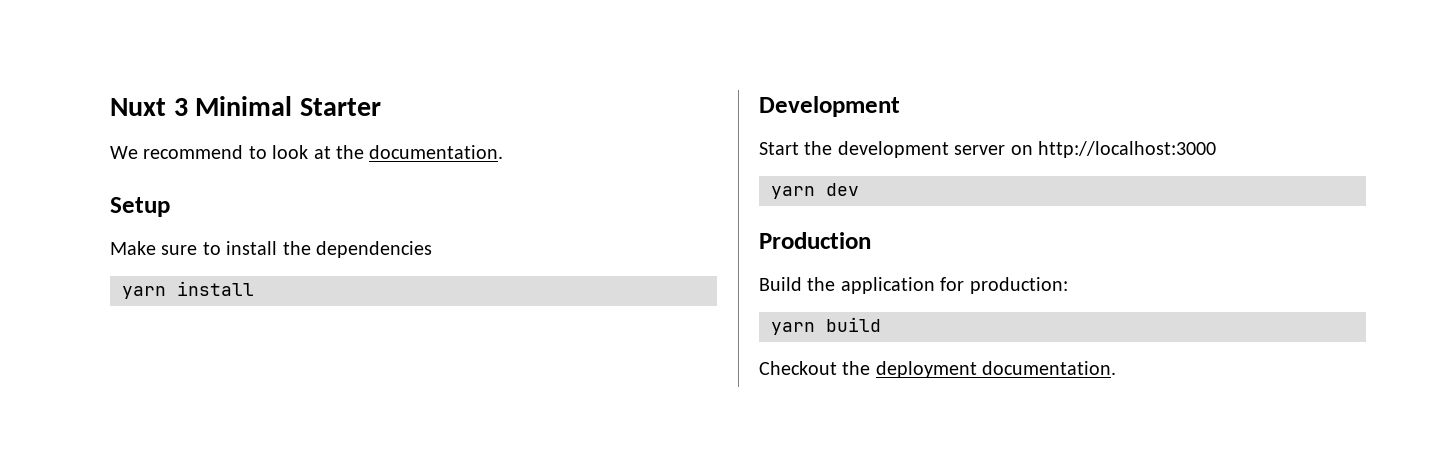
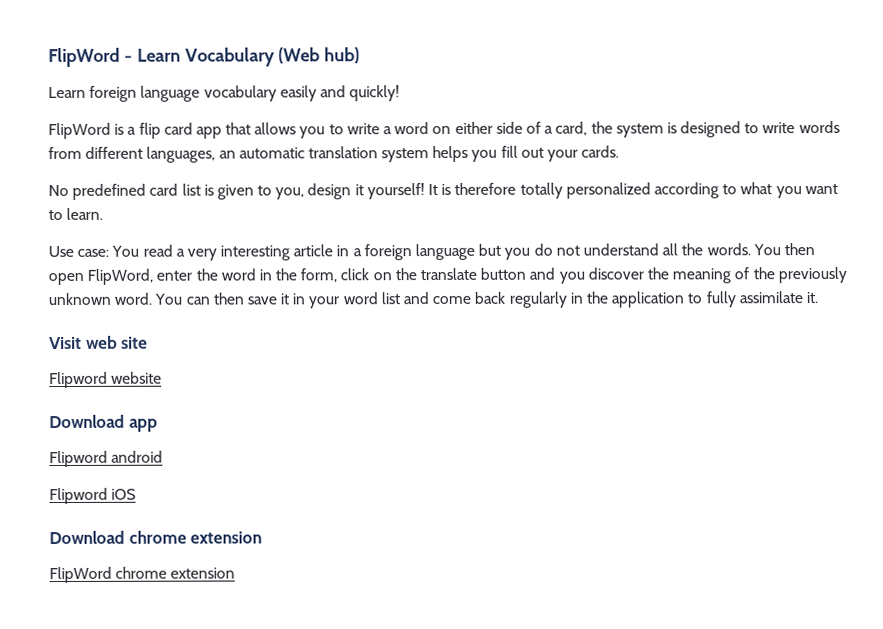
- Nuxt 3 Minimal Starter
- We recommend to look at the documentation.
- Setup
- Make sure to install the dependencies
- yarn install
- Development
- Start the development server on http://localhost:3000
- yarn dev
- Production
- Build the application for production:
- yarn build
- Checkout the deployment documentation.
+ FlipWord - Learn Vocabulary (Web hub)
+ Learn foreign language vocabulary easily and quickly!
+ FlipWord is a flip card app that allows you to write a word on either side of a card, the system is designed to write words from different languages, an automatic translation system helps you fill out your cards.
+ No predefined card list is given to you, design it yourself! It is therefore totally personalized according to what you want to learn.
+ Use case: You read a very interesting article in a foreign language but you do not understand all the words. You then open FlipWord, enter the word in the form, click on the translate button and you discover the meaning of the previously unknown word. You can then save it in your word list and come back regularly in the application to fully assimilate it.
+ Visit web site
+ Flipword website
+ Download app
+ Flipword android
+ Flipword iOS
+ Download chrome extension
+ FlipWord chrome extension

